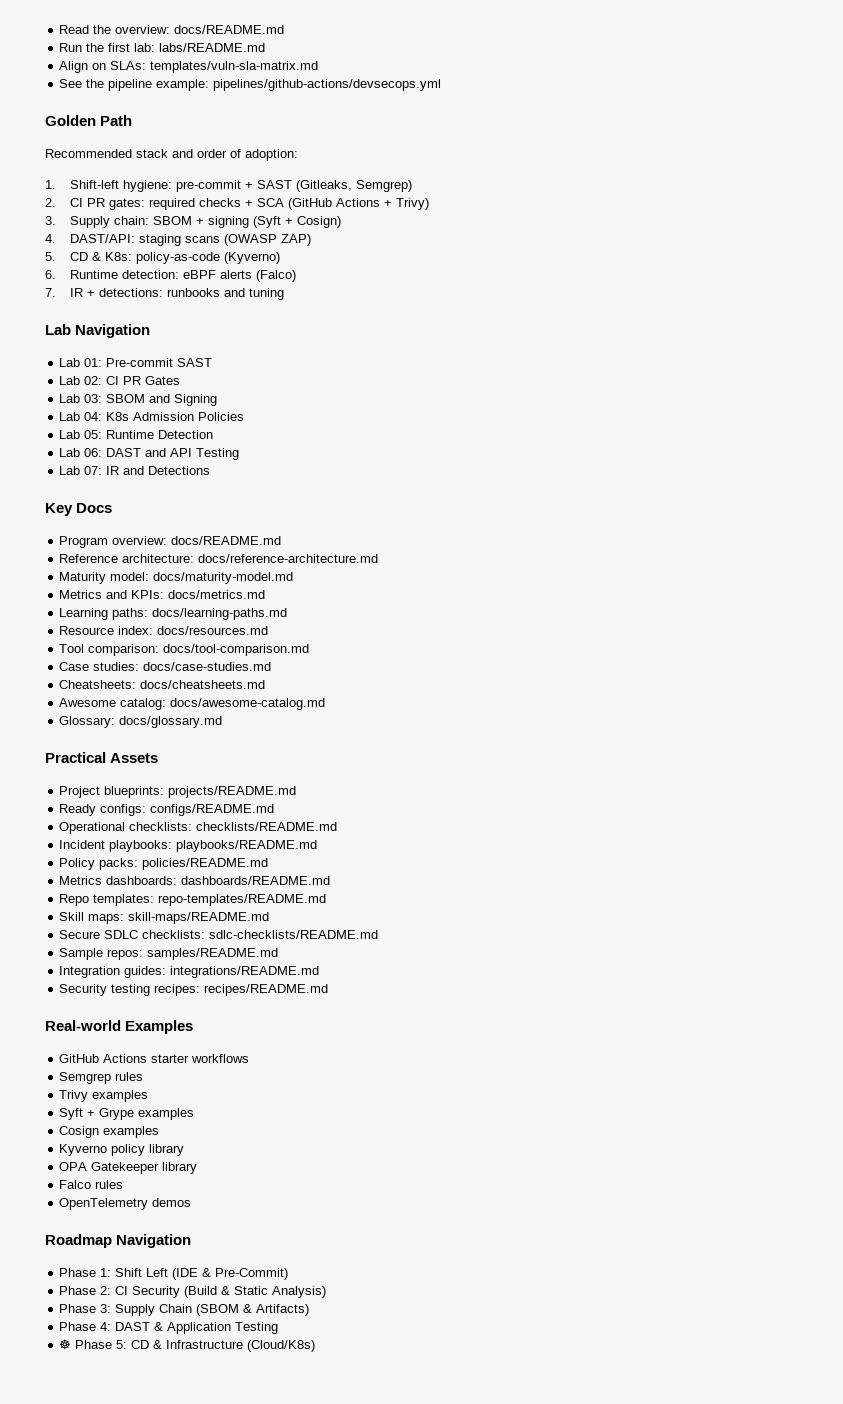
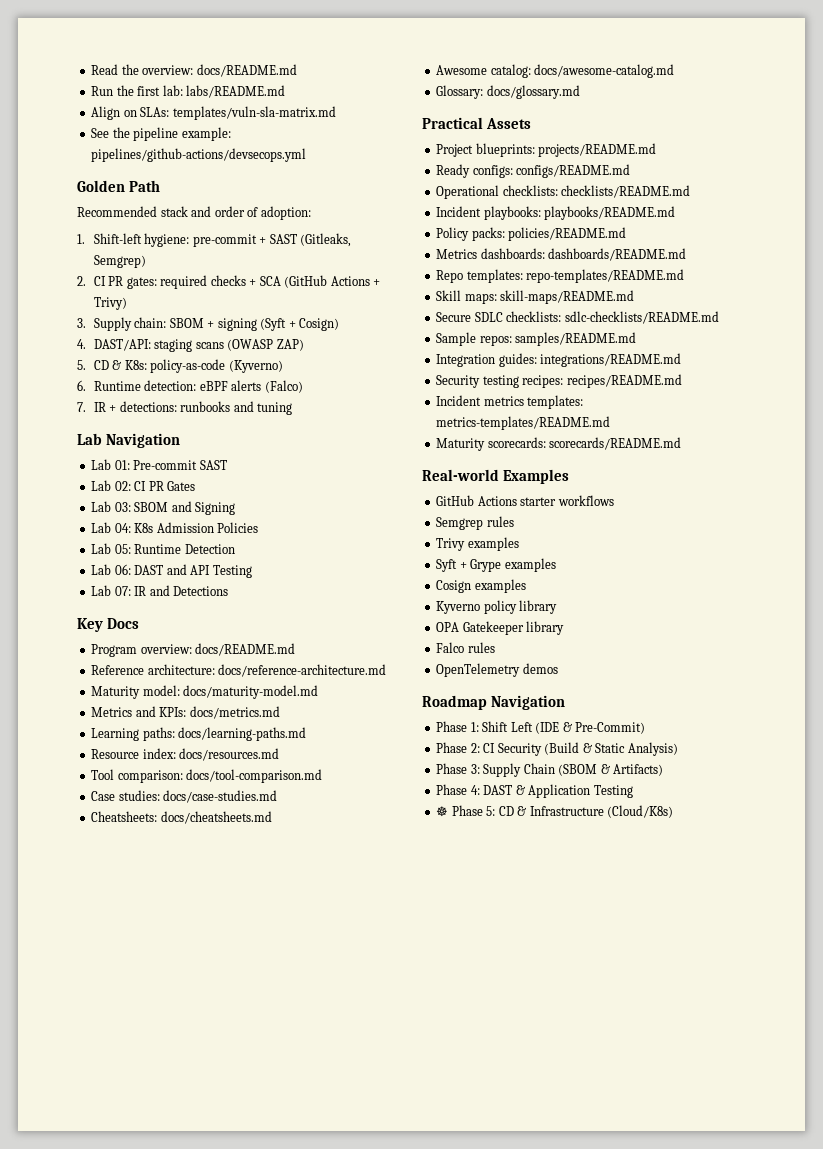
+ Incident metrics templates: metrics-templates/README.md
+ Maturity scorecards: scorecards/README.md

